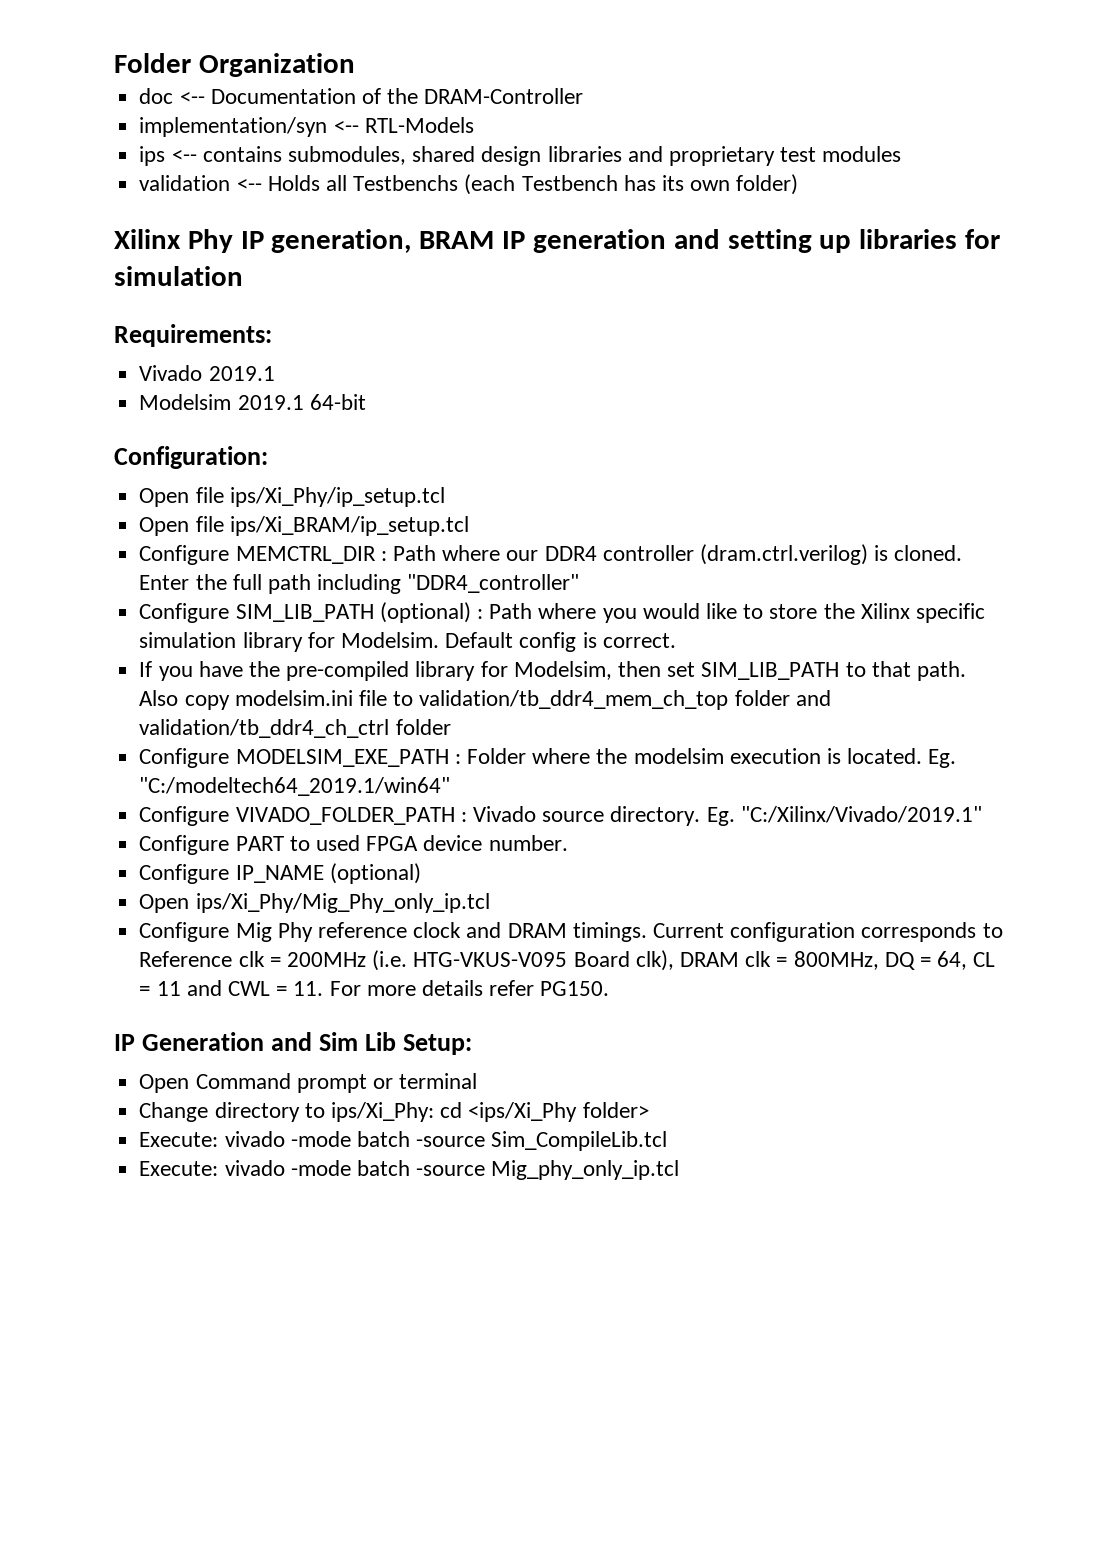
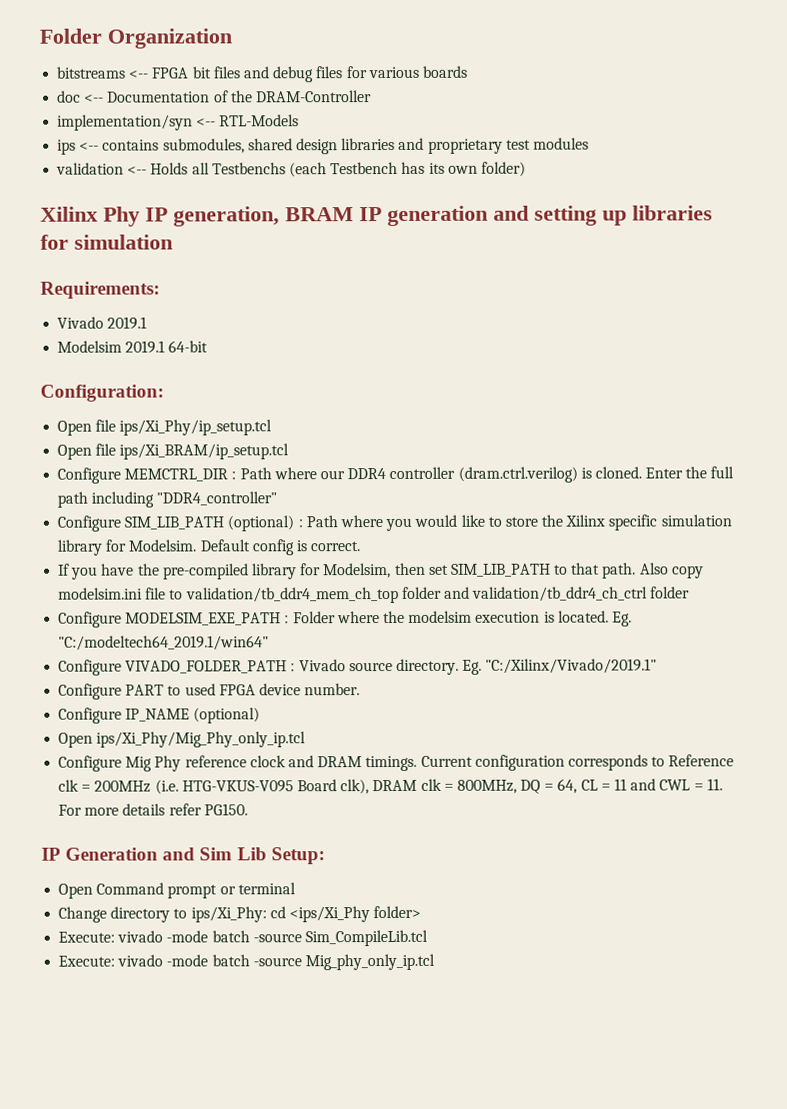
+ bitstreams <-- FPGA bit files and debug files for various boards

